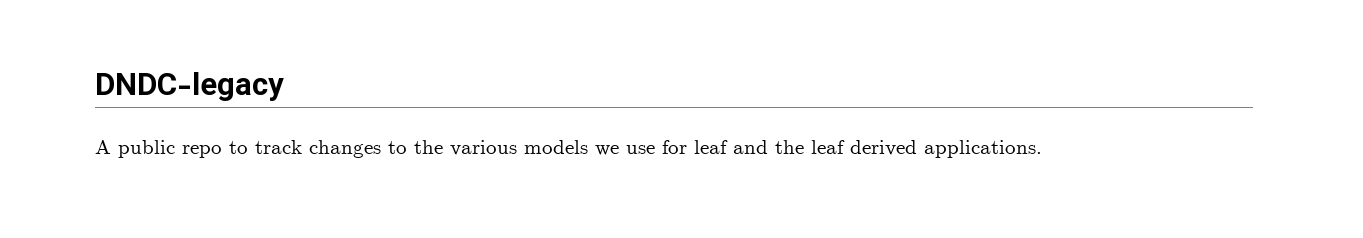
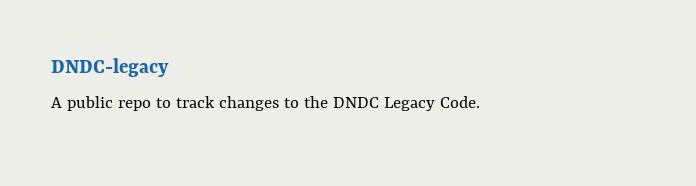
- A public repo to track changes to the various models we use for leaf and the leaf derived applications.
+ A public repo to track changes to the DNDC Legacy Code.

